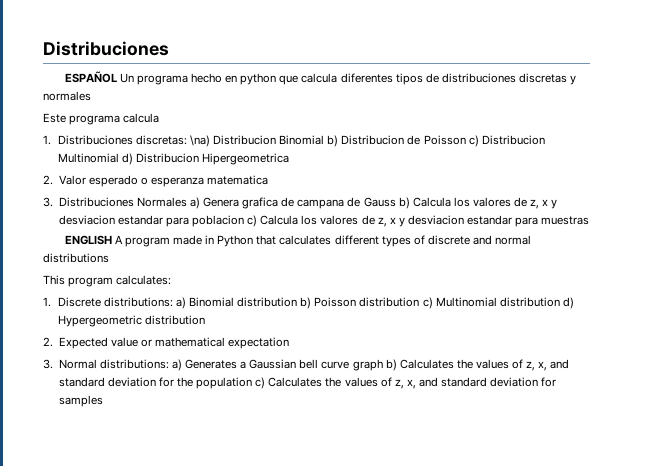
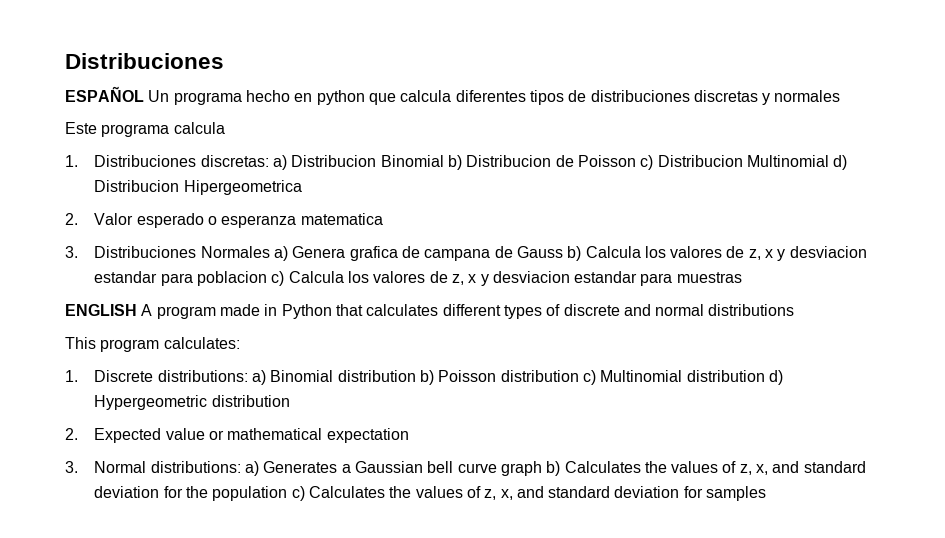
- 1. Distribuciones discretas: \na) Distribucion Binomial b) Distribucion de Poisson c) Distribucion Multinomial d) Distribucion Hipergeometrica
+ 1. Distribuciones discretas: a) Distribucion Binomial b) Distribucion de Poisson c) Distribucion Multinomial d) Distribucion Hipergeometrica

